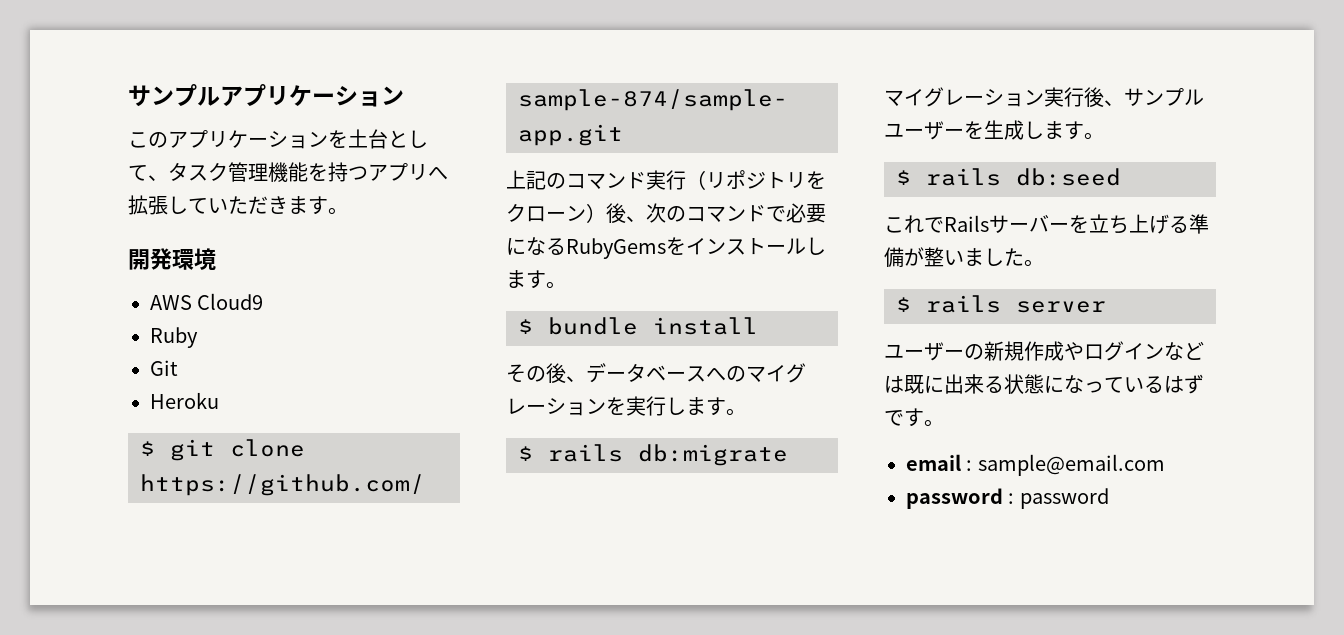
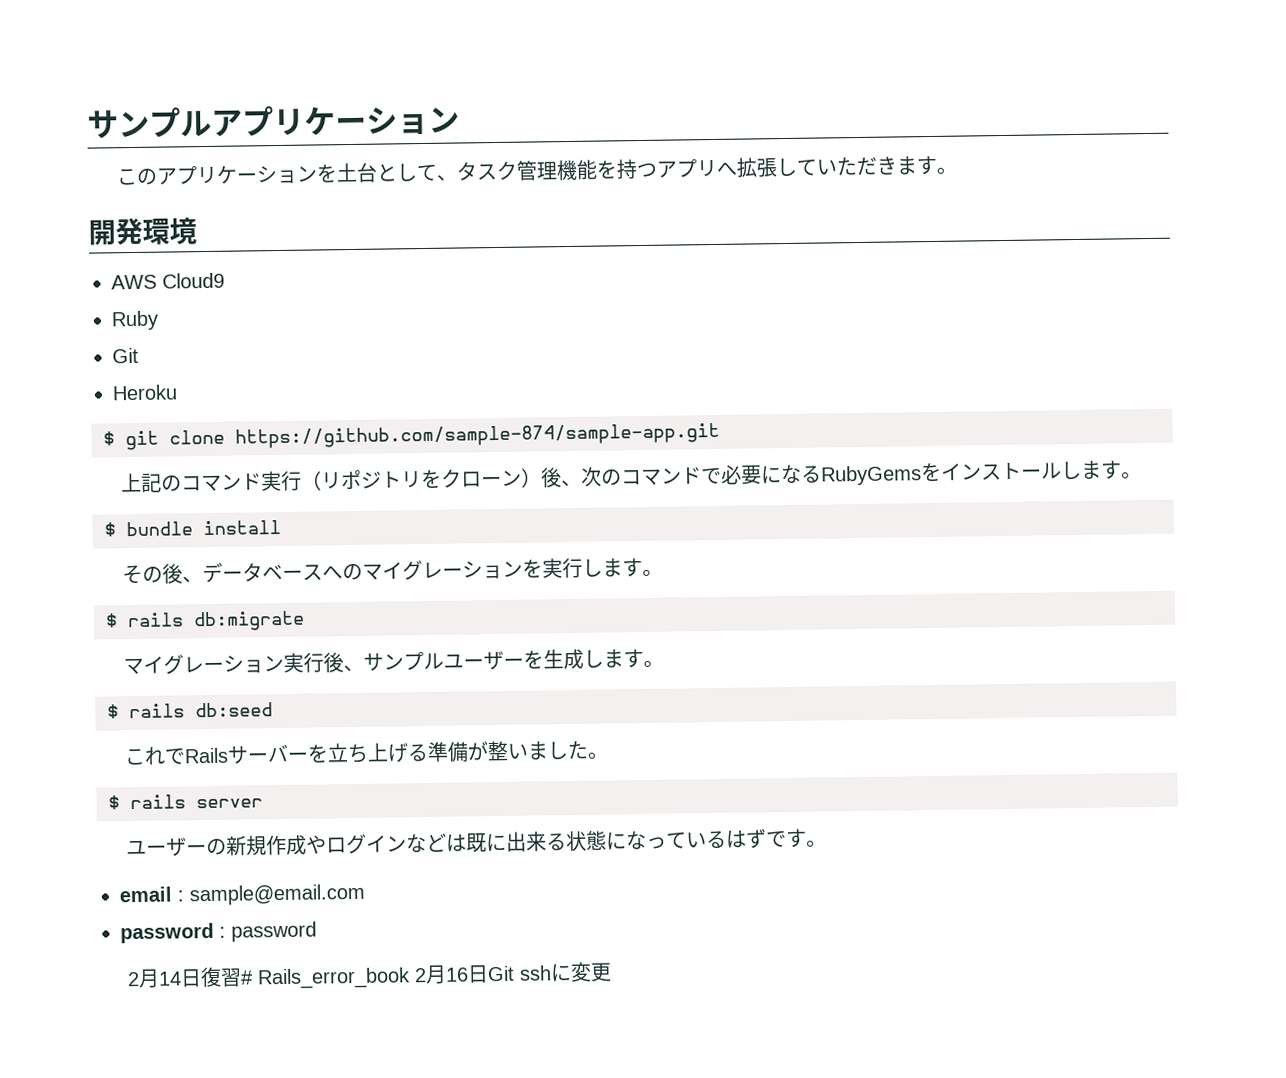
+ 2月14日復習# Rails_error_book 2月16日Git sshに変更

